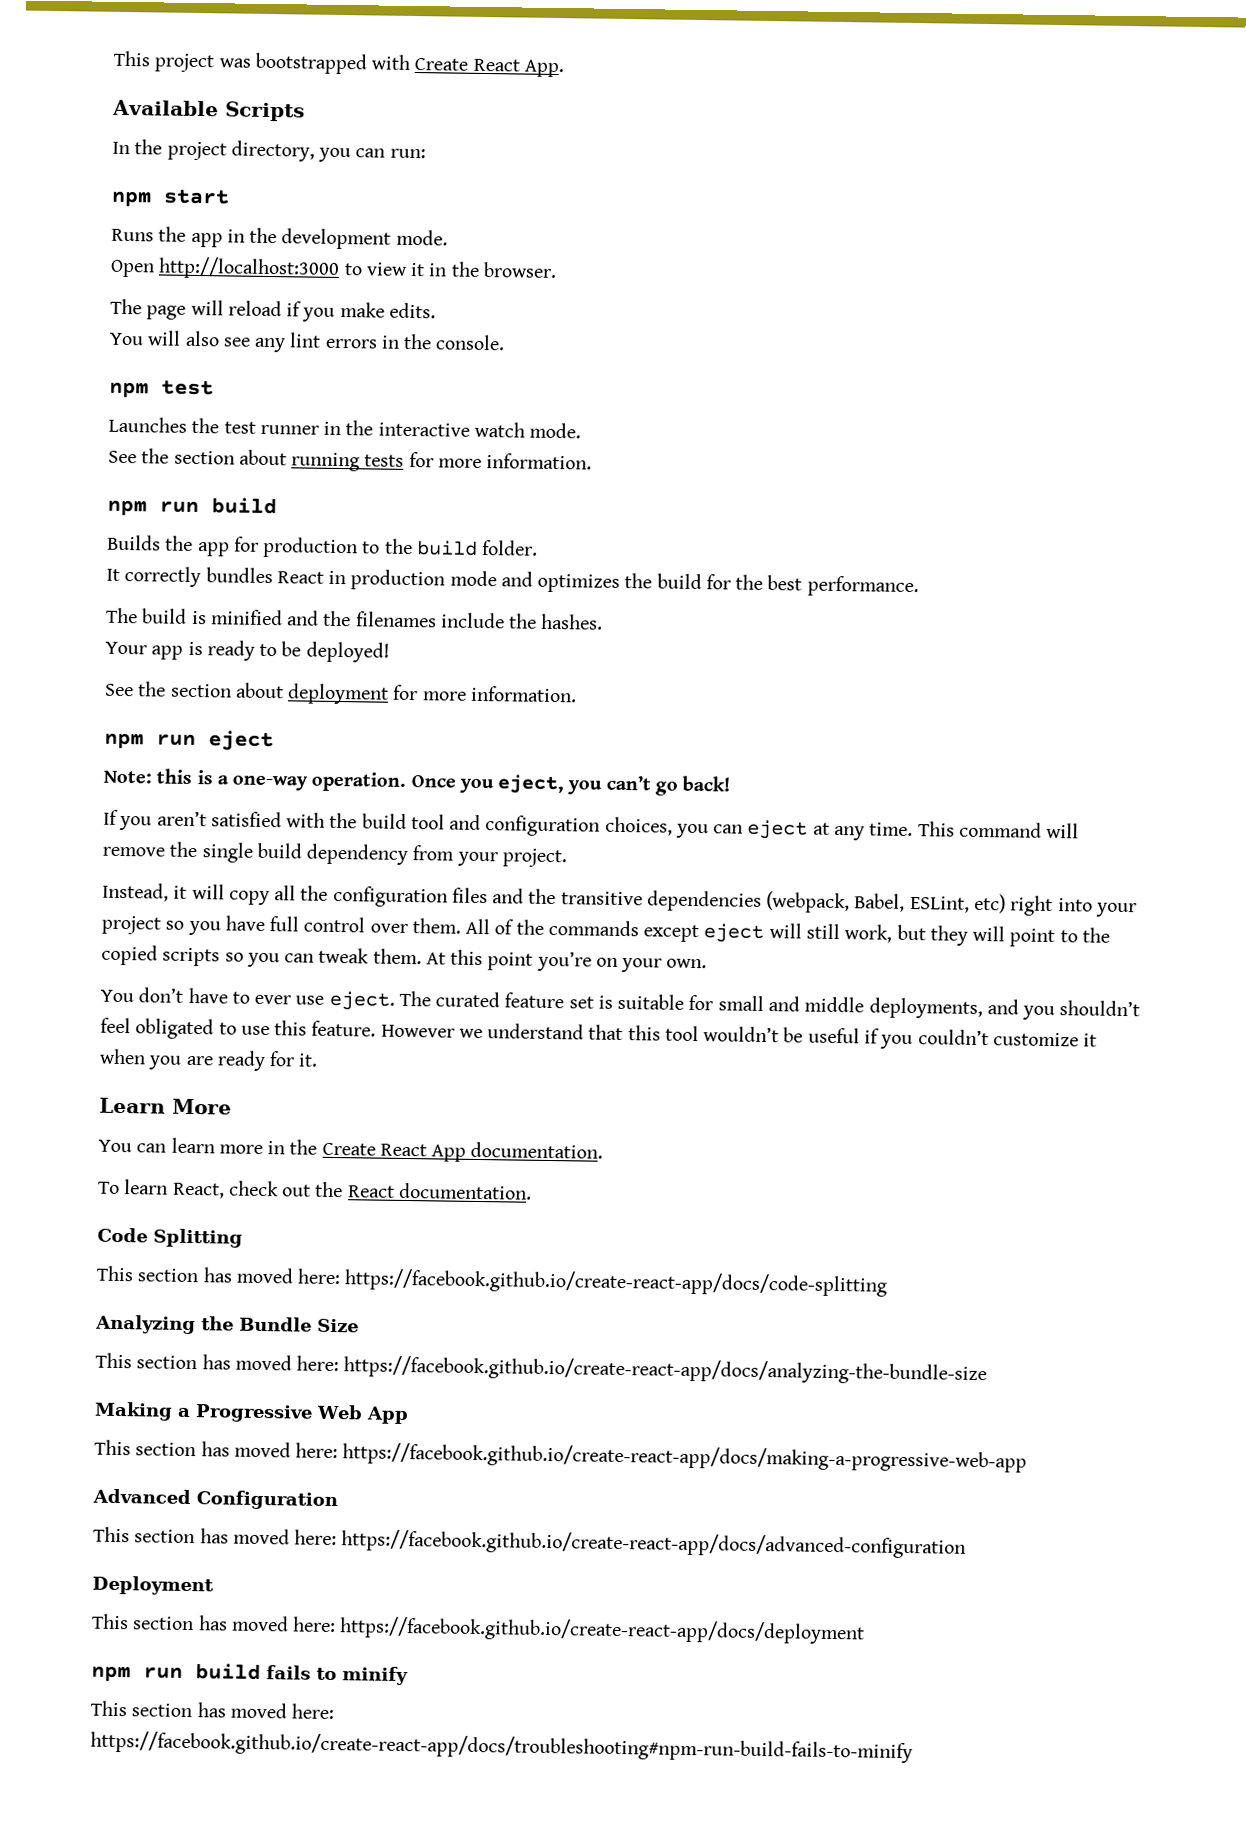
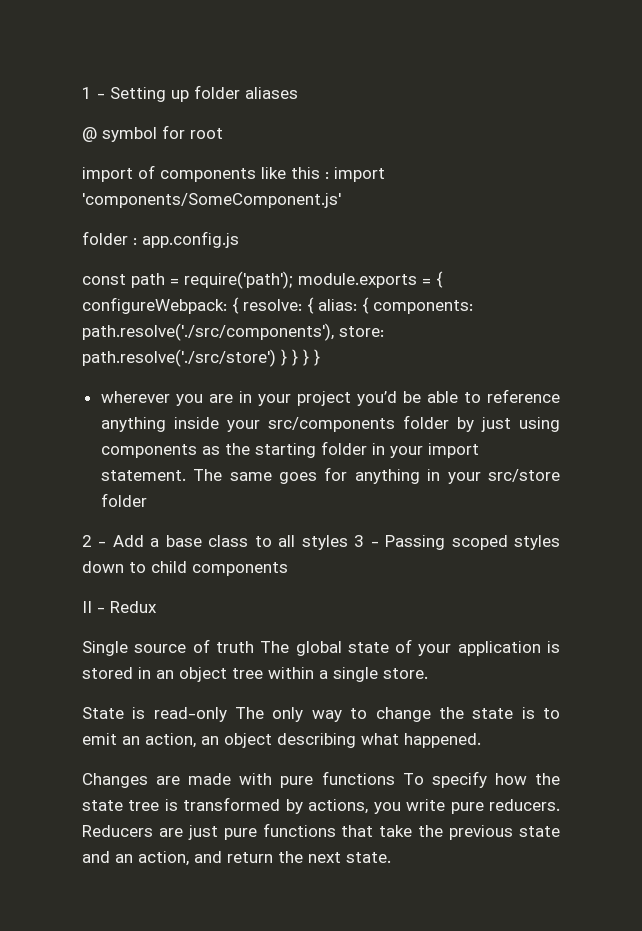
- This project was bootstrapped with Create React App.
- Available Scripts
- In the project directory, you can run:
- npm start
- Runs the app in the development mode.
- Open http://localhost:3000 to view it in the browser.
- The page will reload if you make edits.
- You will also see any lint errors in the console.
- npm test
- Launches the test runner in the interactive watch mode.
- See the section about running tests for more information.
- npm run build
- Builds the app for production to the build folder.
- It correctly bundles React in production mode and optimizes the build for the best performance.
- The build is minified and the filenames include the hashes.
- Your app is ready to be deployed!
- See the section about deployment for more information.
- npm run eject
- Note: this is a one-way operation. Once you eject, you can’t go back!
- If you aren’t satisfied with the build tool and configuration choices, you can eject at any time. This command will remove the single build dependency from your project.
- Instead, it will copy all the configuration files and the transitive dependencies (webpack, Babel, ESLint, etc) right into your project so you have full control over them. All of the commands except eject will still work, but they will point to the copied scripts so you can tweak them. At this point you’re on your own.
- You don’t have to ever use eject. The curated feature set is suitable for small and middle deployments, and you shouldn’t feel obligated to use this feature. However we understand that this tool wouldn’t be useful if you couldn’t customize it when you are ready for it.
- Learn More
- You can learn more in the Create React App documentation.
- To learn React, check out the React documentation.
- Code Splitting
- This section has moved here: https://facebook.github.io/create-react-app/docs/code-splitting
- Analyzing the Bundle Size
- This section has moved here: https://facebook.github.io/create-react-app/docs/analyzing-the-bundle-size
- Making a Progressive Web App
- This section has moved here: https://facebook.github.io/create-react-app/docs/making-a-progressive-web-app
- Advanced Configuration
- This section has moved here: https://facebook.github.io/create-react-app/docs/advanced-configuration
- Deployment
- This section has moved here: https://facebook.github.io/create-react-app/docs/deployment
- npm run build fails to minify
- This section has moved here: https://facebook.github.io/create-react-app/docs/troubleshooting#npm-run-build-fails-to-minify
+ 1 - Setting up folder aliases
+ @ symbol for root
+ import of components like this : import 'components/SomeComponent.js'
+ folder : app.config.js
+ const path = require('path'); module.exports = { configureWebpack: { resolve: { alias: { components: path.resolve('./src/components'), store: path.resolve('./src/store') } } } }
+ wherever you are in your project you’d be able to reference anything inside your src/components folder by just using components as the starting folder in your import statement. The same goes for anything in your src/store folder
+ 2 - Add a base class to all styles 3 - Passing scoped styles down to child components
+ II - Redux
+ Single source of truth The global state of your application is stored in an object tree within a single store.
+ State is read-only The only way to change the state is to emit an action, an object describing what happened.
+ Changes are made with pure functions To specify how the state tree is transformed by actions, you write pure reducers. Reducers are just pure functions that take the previous state and an action, and return the next state.

